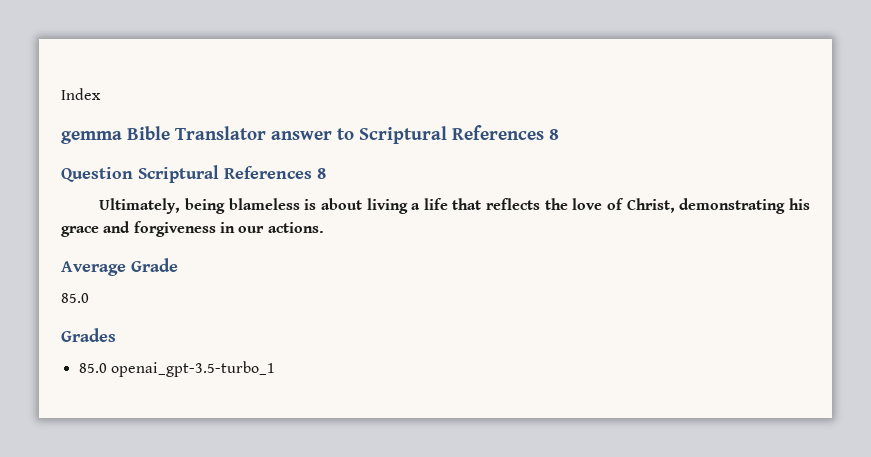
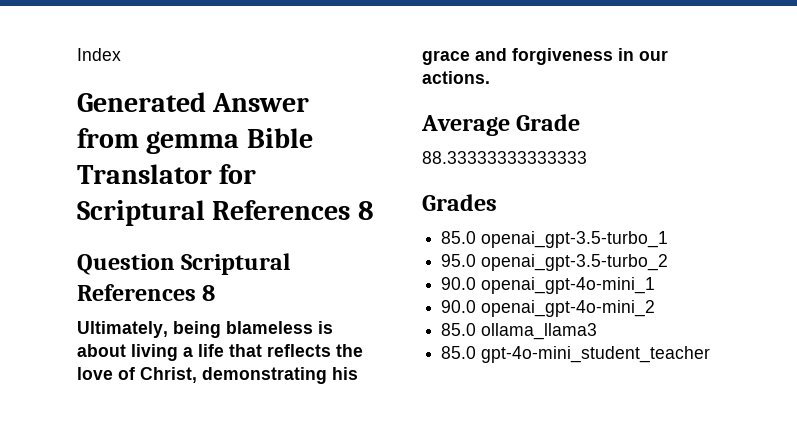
- gemma Bible Translator answer to Scriptural References 8
+ Generated Answer from gemma Bible Translator for Scriptural References 8
  Average Grade
- 85.0
+ 88.33333333333333
+ 95.0 openai_gpt-3.5-turbo_2
+ 90.0 openai_gpt-4o-mini_1
+ 90.0 openai_gpt-4o-mini_2
+ 85.0 ollama_llama3
+ 85.0 gpt-4o-mini_student_teacher

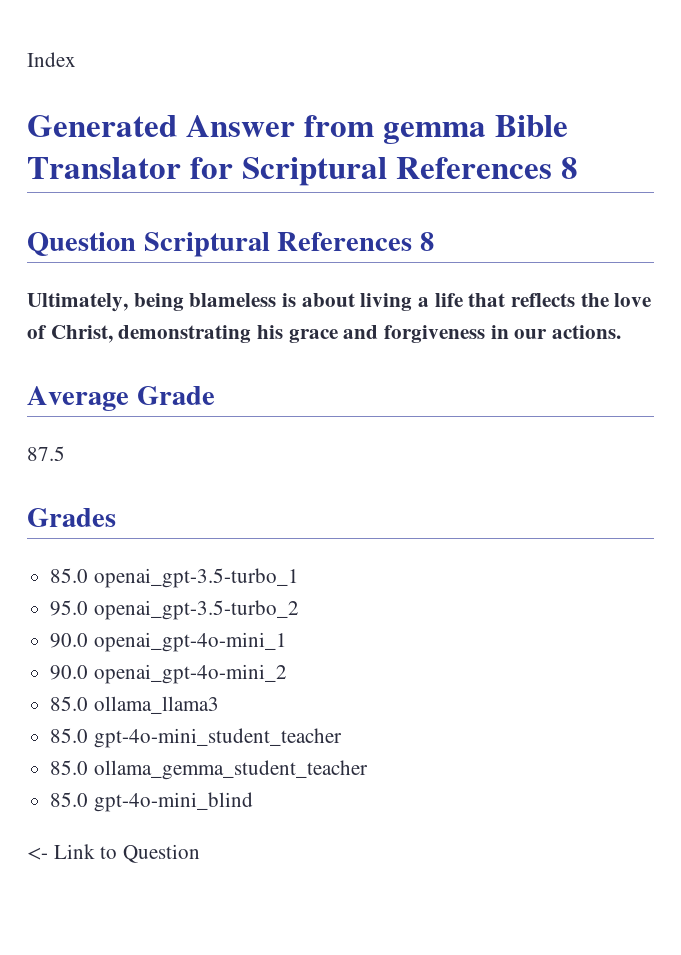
- 88.33333333333333
+ 87.5
+ 85.0 ollama_gemma_student_teacher
+ 85.0 gpt-4o-mini_blind
+ <- Link to Question

